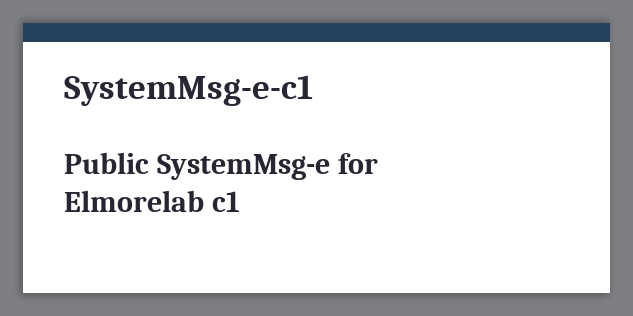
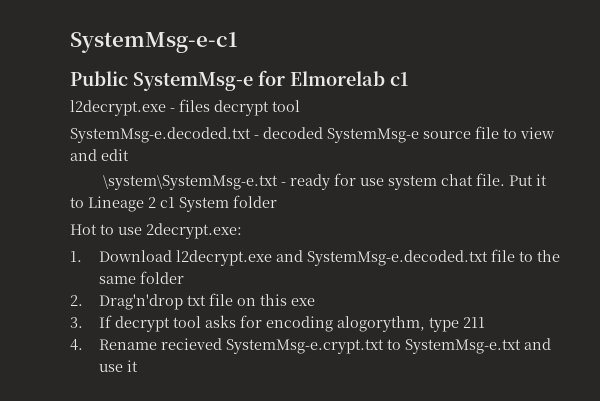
+ l2decrypt.exe - files decrypt tool
+ SystemMsg-e.decoded.txt - decoded SystemMsg-e source file to view and edit
+ \system\SystemMsg-e.txt - ready for use system chat file. Put it to Lineage 2 c1 System folder
+ Hot to use 2decrypt.exe:
+ 1. Download l2decrypt.exe and SystemMsg-e.decoded.txt file to the same folder
+ 2. Drag'n'drop txt file on this exe
+ 3. If decrypt tool asks for encoding alogorythm, type 211
+ 4. Rename recieved SystemMsg-e.crypt.txt to SystemMsg-e.txt and use it

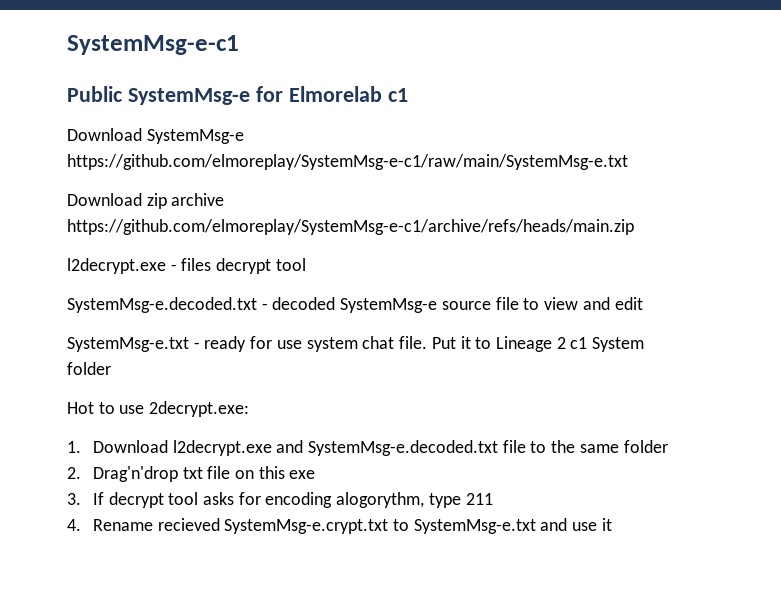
+ Download SystemMsg-e https://github.com/elmoreplay/SystemMsg-e-c1/raw/main/SystemMsg-e.txt
+ Download zip archive https://github.com/elmoreplay/SystemMsg-e-c1/archive/refs/heads/main.zip
- \system\SystemMsg-e.txt - ready for use system chat file.
+ SystemMsg-e.txt - ready for use system chat file.

